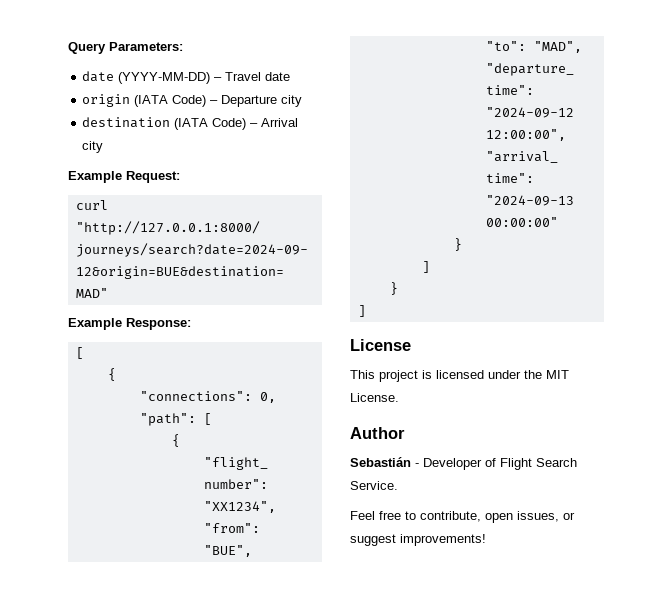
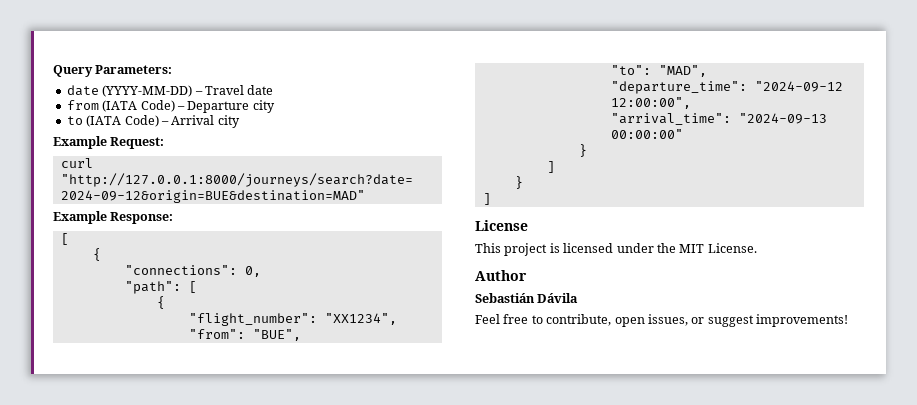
- origin (IATA Code) – Departure city
+ from (IATA Code) – Departure city
- destination (IATA Code) – Arrival city
+ to (IATA Code) – Arrival city
- Sebastián - Developer of Flight Search Service.
+ Sebastián Dávila

